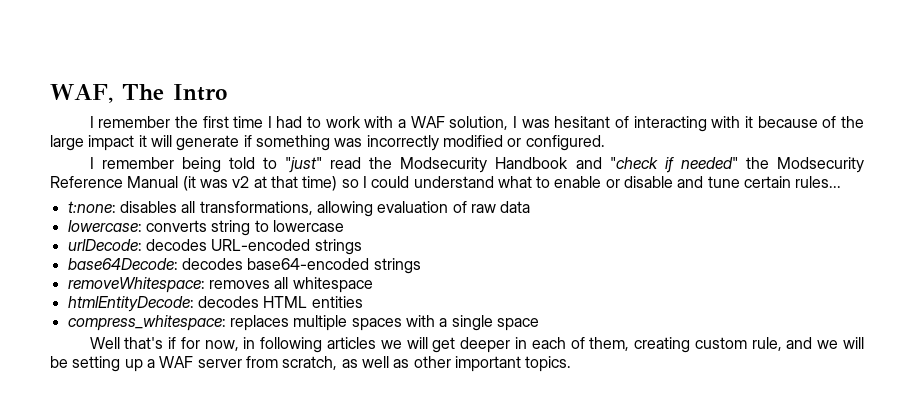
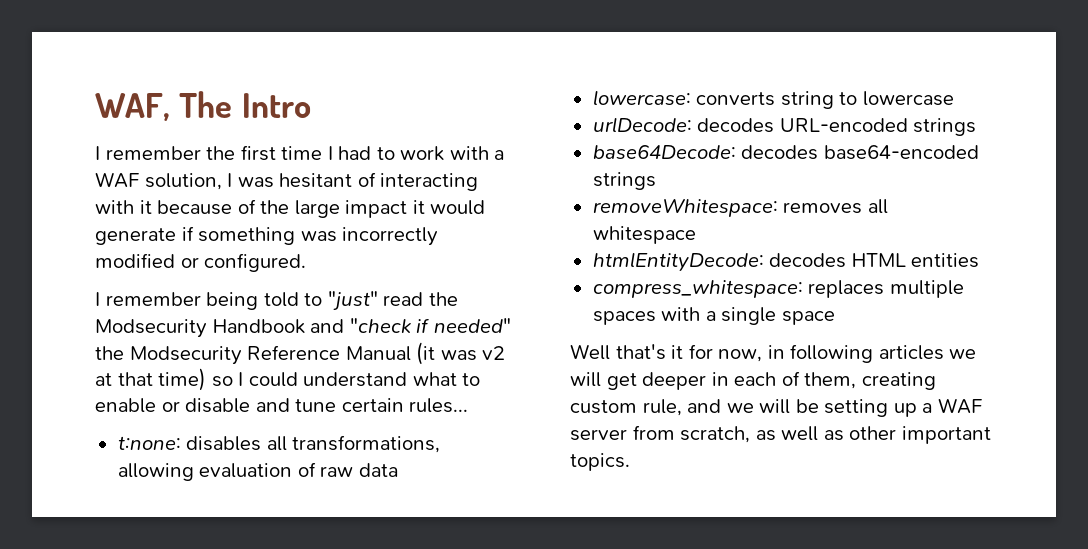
- I remember the first time I had to work with a WAF solution, I was hesitant of interacting with it because of the large impact it will generate if something was incorrectly modified or configured.
+ I remember the first time I had to work with a WAF solution, I was hesitant of interacting with it because of the large impact it would generate if something was incorrectly modified or configured.
- Well that's if for now, in following articles we will get deeper in each of them, creating custom rule, and we will be setting up a WAF server from scratch, as well as other important topics.
+ Well that's it for now, in following articles we will get deeper in each of them, creating custom rule, and we will be setting up a WAF server from scratch, as well as other important topics.

